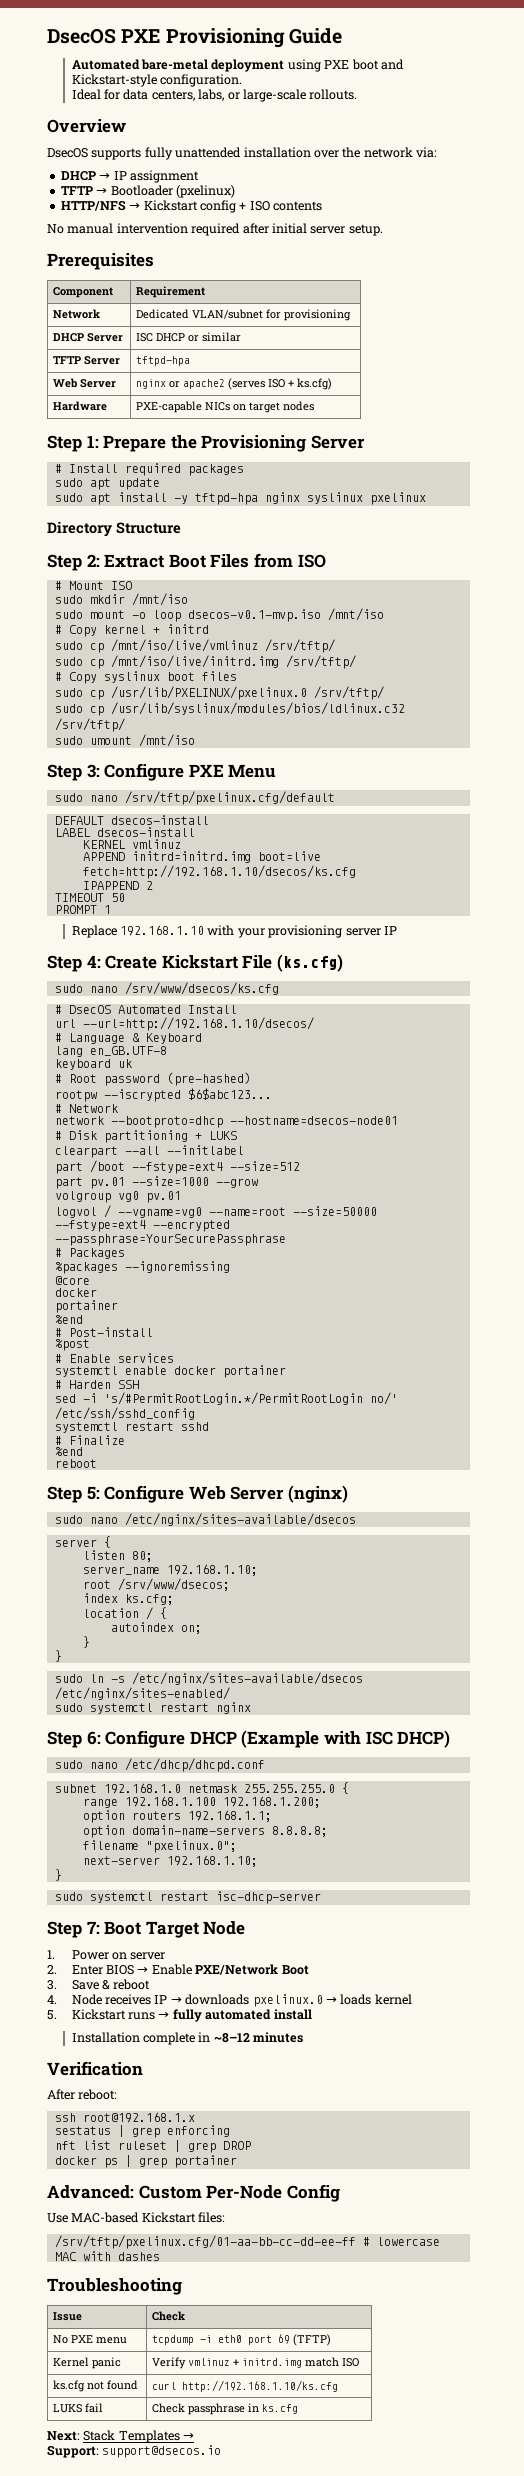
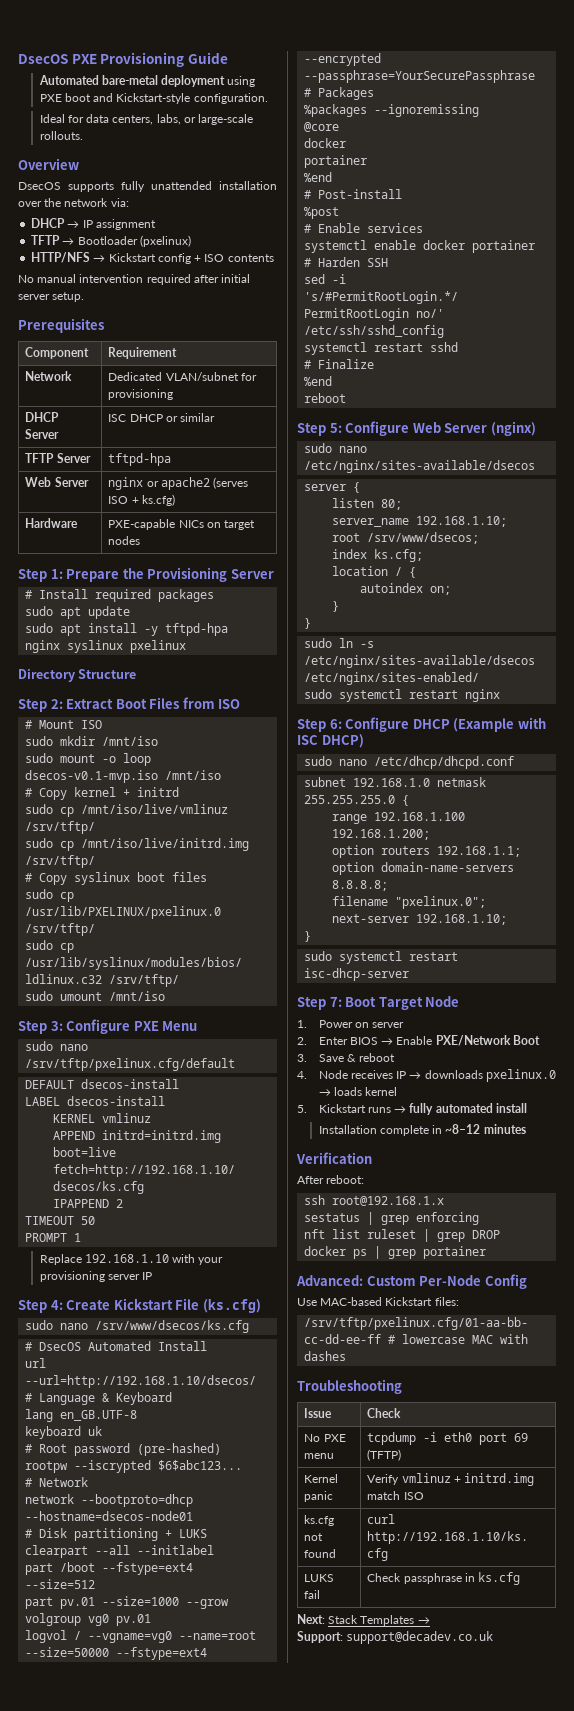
- Support: support@dsecos.io
+ Support: support@decadev.co.uk

